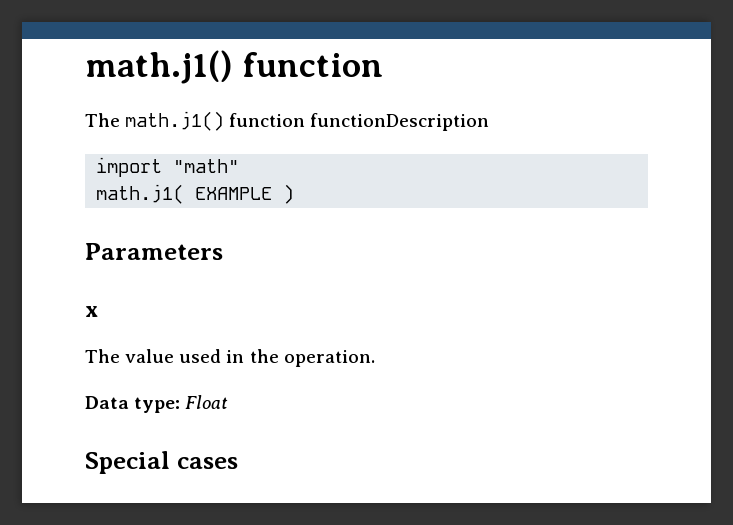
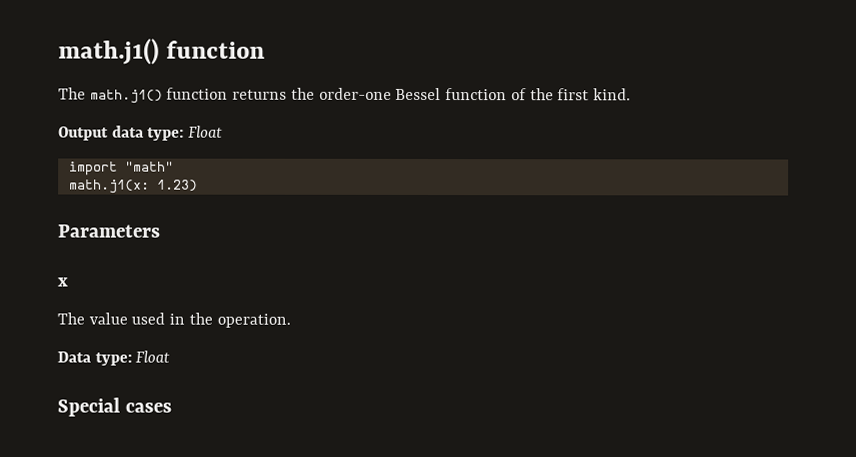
- The math.j1() function functionDescription
+ The math.j1() function returns the order-one Bessel function of the first kind.
+ Output data type: Float
- math.j1( EXAMPLE )
+ math.j1(x: 1.23)

